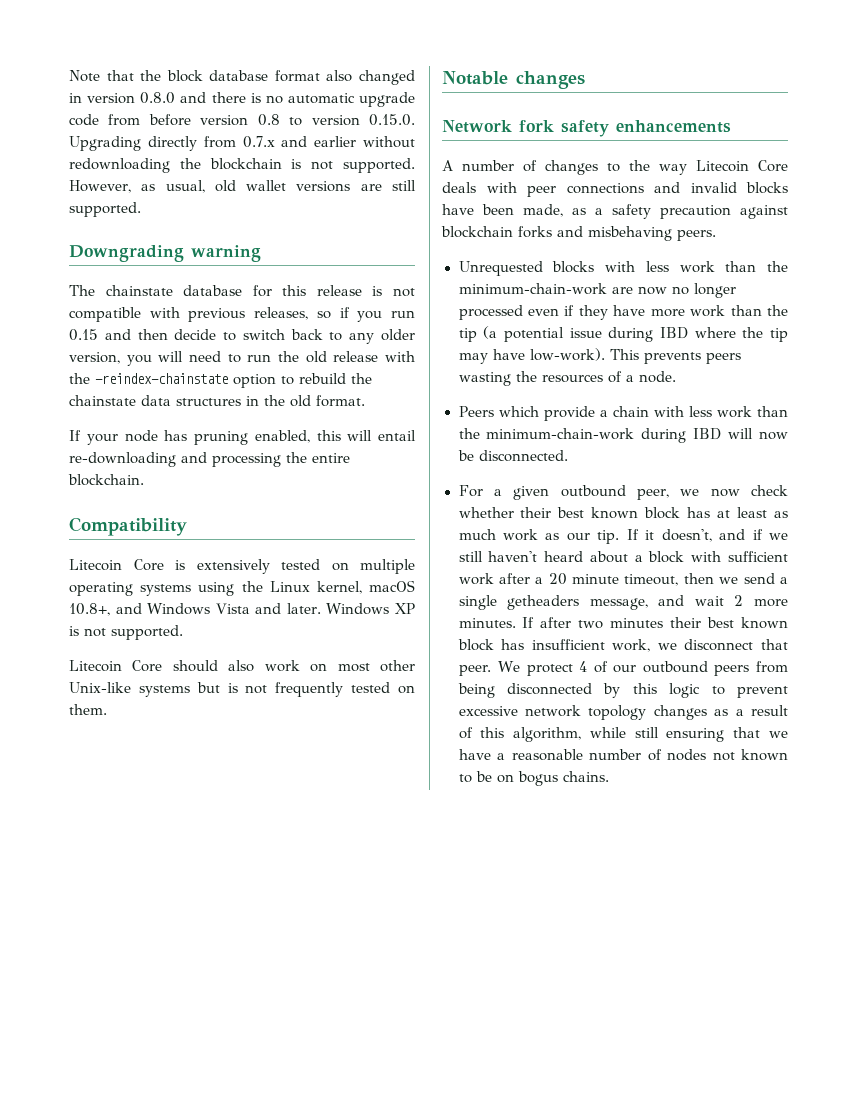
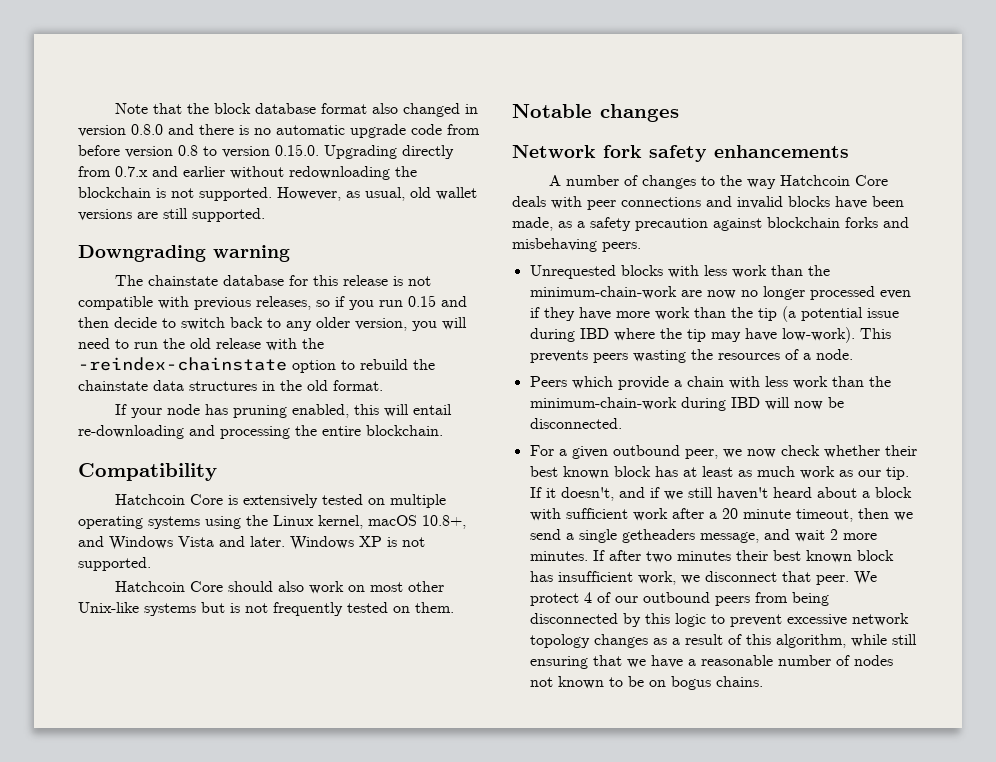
- Litecoin Core is extensively tested on multiple operating systems using the Linux kernel, macOS 10.8+, and Windows Vista and later.
+ Hatchcoin Core is extensively tested on multiple operating systems using the Linux kernel, macOS 10.8+, and Windows Vista and later.
- Litecoin Core should also work on most other Unix-like systems but is not frequently tested on them.
+ Hatchcoin Core should also work on most other Unix-like systems but is not frequently tested on them.
- A number of changes to the way Litecoin Core deals with peer connections and invalid blocks have been made, as a safety precaution against blockchain forks and misbehaving peers.
+ A number of changes to the way Hatchcoin Core deals with peer connections and invalid blocks have been made, as a safety precaution against blockchain forks and misbehaving peers.

